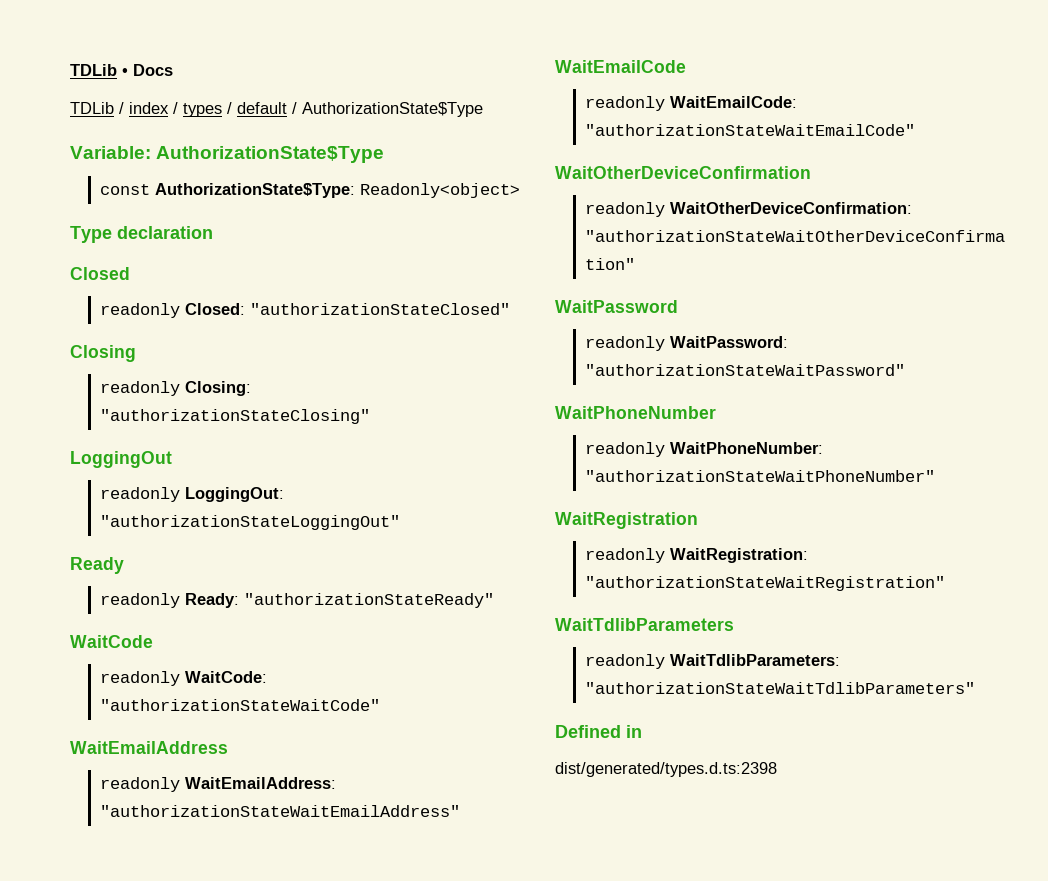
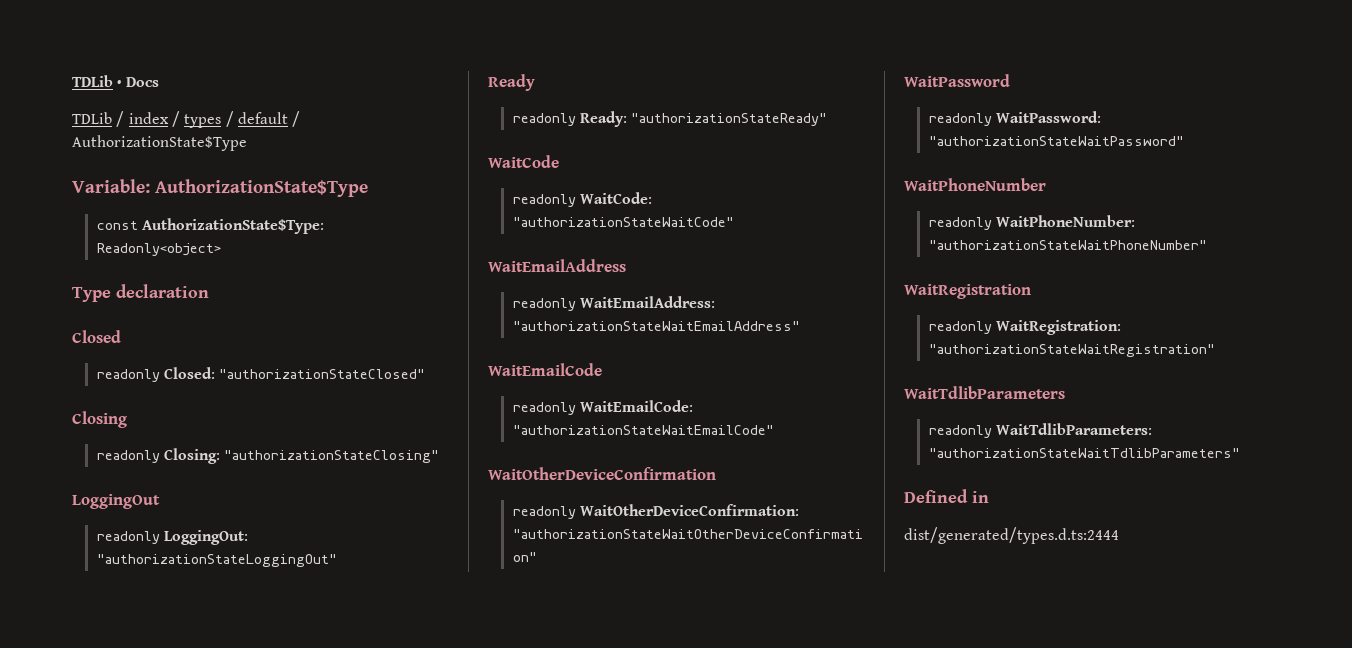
- dist/generated/types.d.ts:2398
+ dist/generated/types.d.ts:2444

